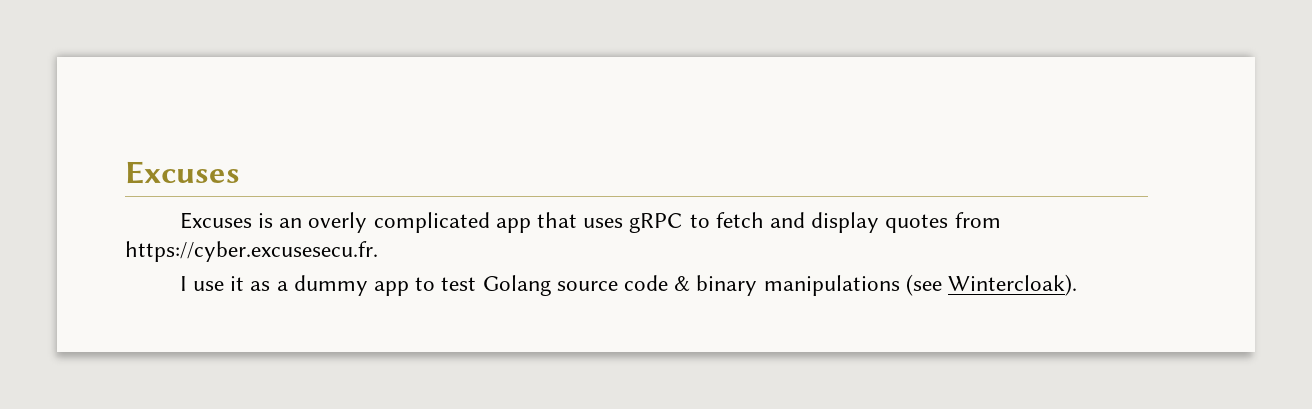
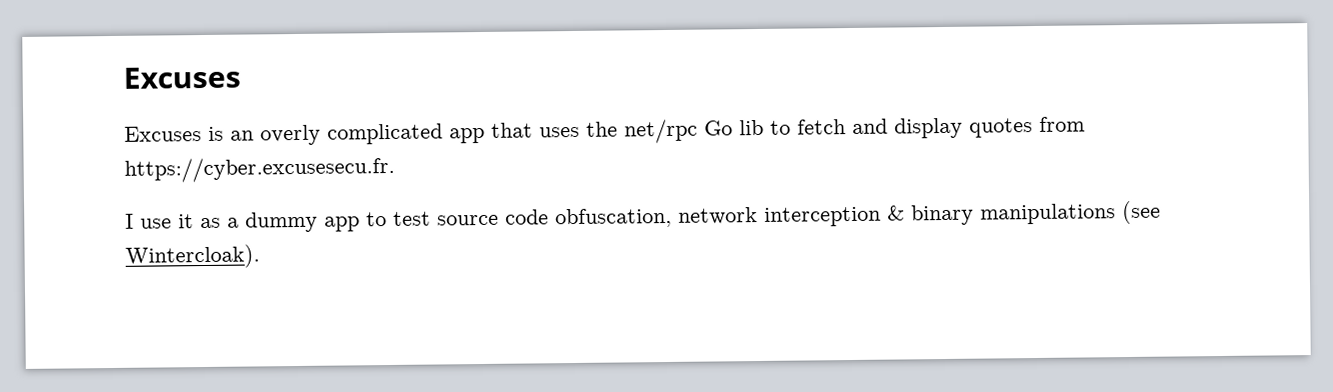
- Excuses is an overly complicated app that uses gRPC to fetch and display quotes from https://cyber.excusesecu.fr.
+ Excuses is an overly complicated app that uses the net/rpc Go lib to fetch and display quotes from https://cyber.excusesecu.fr.
- I use it as a dummy app to test Golang source code & binary manipulations (see Wintercloak).
+ I use it as a dummy app to test source code obfuscation, network interception & binary manipulations (see Wintercloak).

